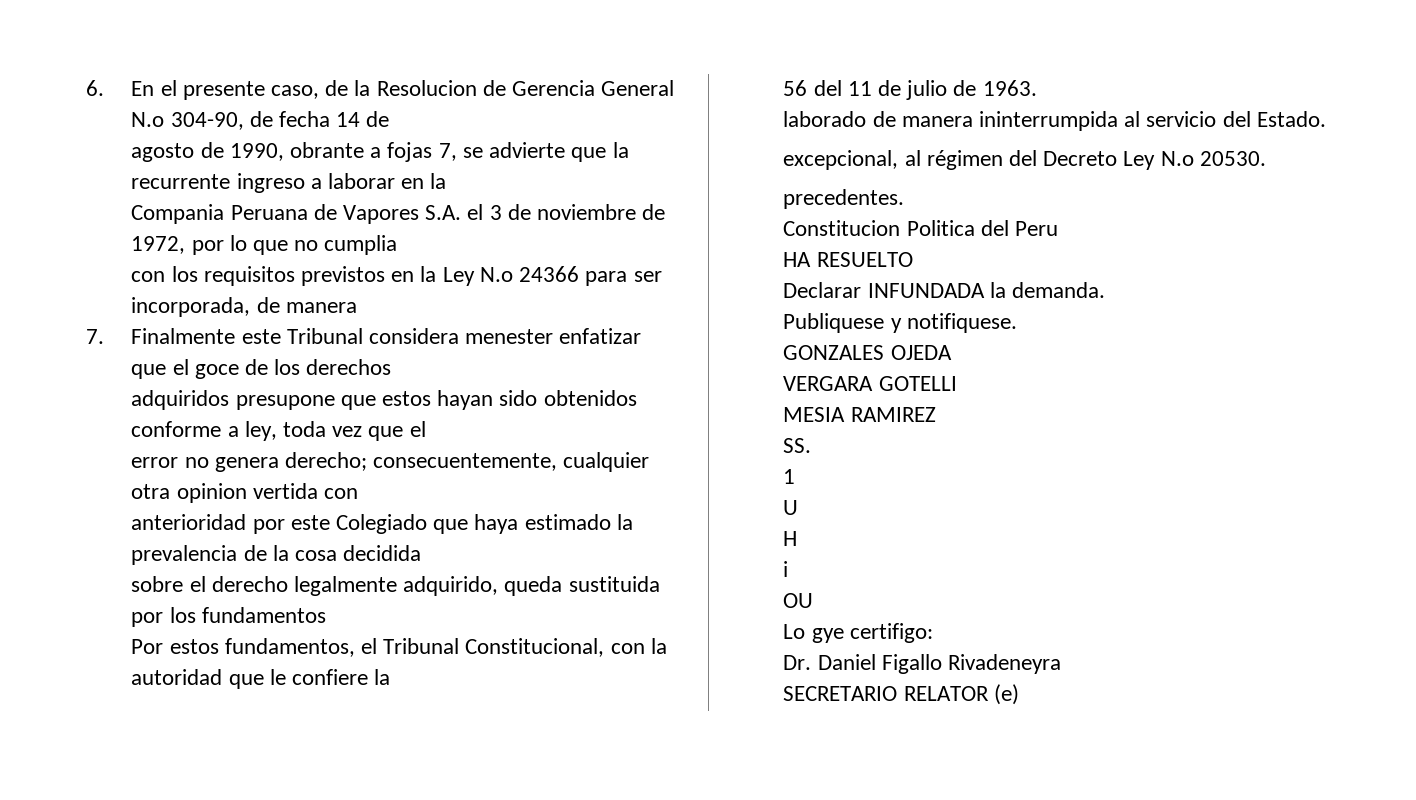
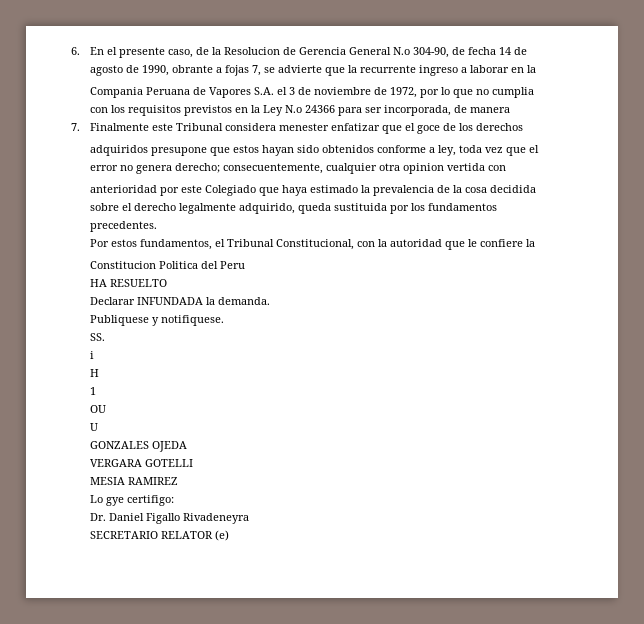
+ precedentes.
- 56 del 11 de julio de 1963.
- laborado de manera ininterrumpida al servicio del Estado.
- excepcional, al régimen del Decreto Ley N.o 20530.
- precedentes.
+ SS.
+ i
+ H
+ 1
+ OU
+ U
- SS.
- 1
- U
- H
- i
- OU

